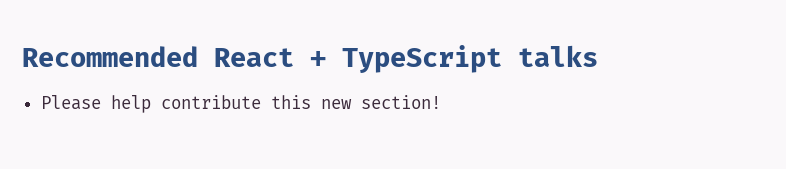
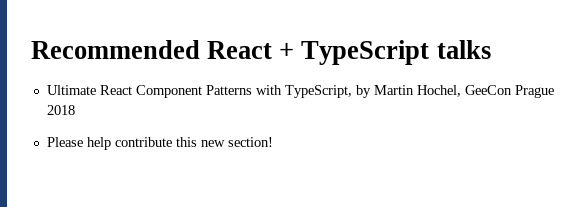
+ Ultimate React Component Patterns with TypeScript, by Martin Hochel, GeeCon Prague 2018

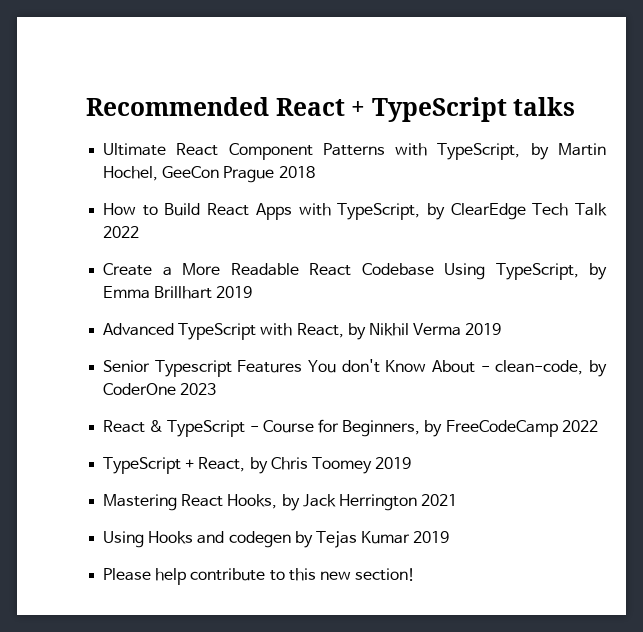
+ How to Build React Apps with TypeScript, by ClearEdge Tech Talk 2022
+ Create a More Readable React Codebase Using TypeScript, by Emma Brillhart 2019
+ Advanced TypeScript with React, by Nikhil Verma 2019
+ Senior Typescript Features You don't Know About - clean-code, by CoderOne 2023
+ React & TypeScript - Course for Beginners, by FreeCodeCamp 2022
+ TypeScript + React, by Chris Toomey 2019
+ Mastering React Hooks, by Jack Herrington 2021
+ Using Hooks and codegen by Tejas Kumar 2019
- Please help contribute this new section!
+ Please help contribute to this new section!

